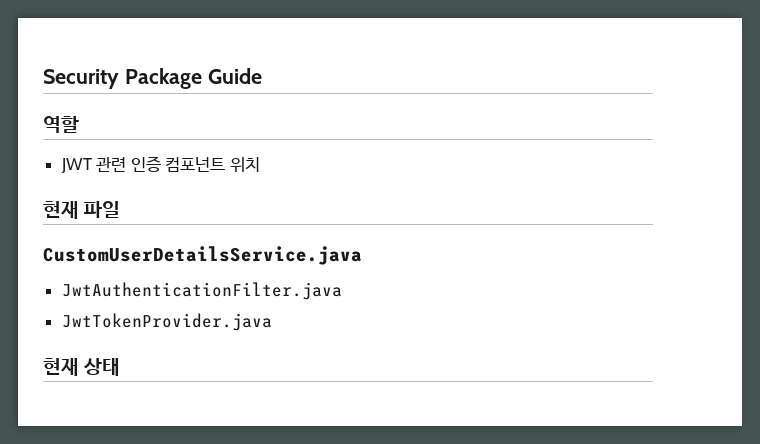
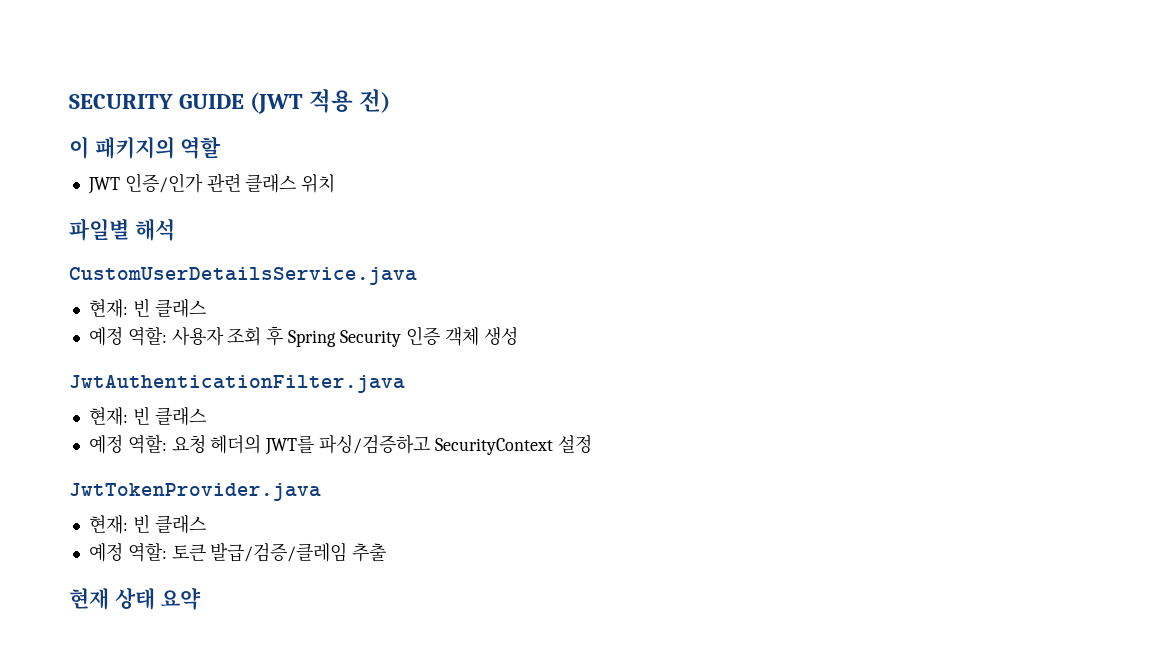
- Security Package Guide
- 역할
+ SECURITY GUIDE (JWT 적용 전)
+ 이 패키지의 역할
- JWT 관련 인증 컴포넌트 위치
+ JWT 인증/인가 관련 클래스 위치
- 현재 파일
+ 파일별 해석
  CustomUserDetailsService.java
+ 현재: 빈 클래스
+ 예정 역할: 사용자 조회 후 Spring Security 인증 객체 생성
  JwtAuthenticationFilter.java
+ 현재: 빈 클래스
+ 예정 역할: 요청 헤더의 JWT를 파싱/검증하고 SecurityContext 설정
  JwtTokenProvider.java
+ 현재: 빈 클래스
+ 예정 역할: 토큰 발급/검증/클레임 추출
- 현재 상태
+ 현재 상태 요약

